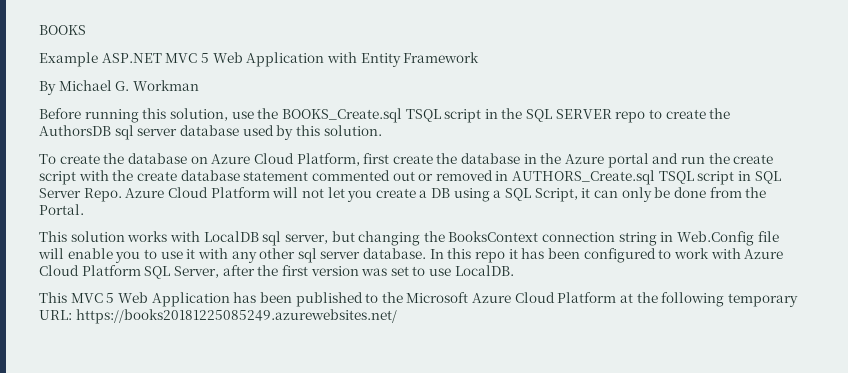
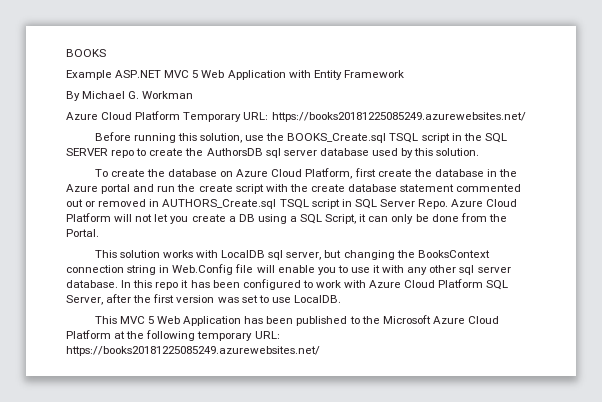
+ Azure Cloud Platform Temporary URL: https://books20181225085249.azurewebsites.net/

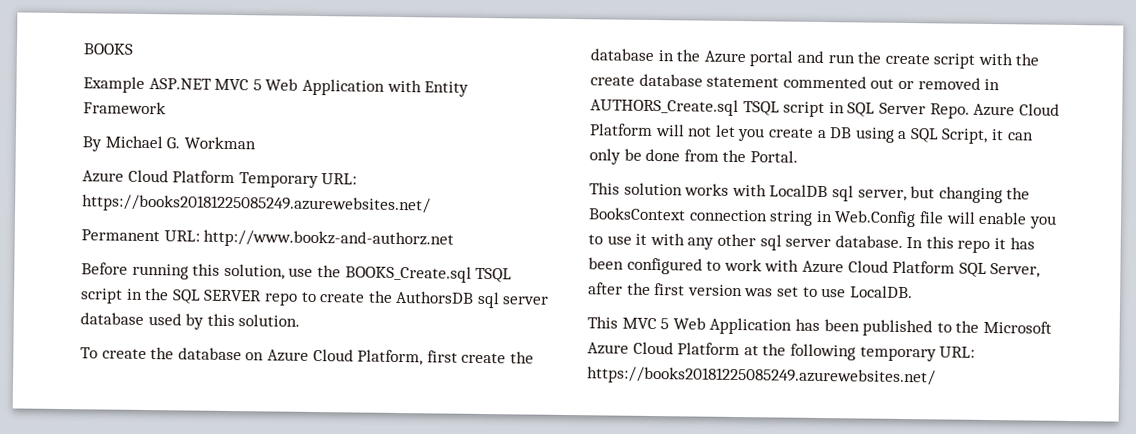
+ Permanent URL: http://www.bookz-and-authorz.net

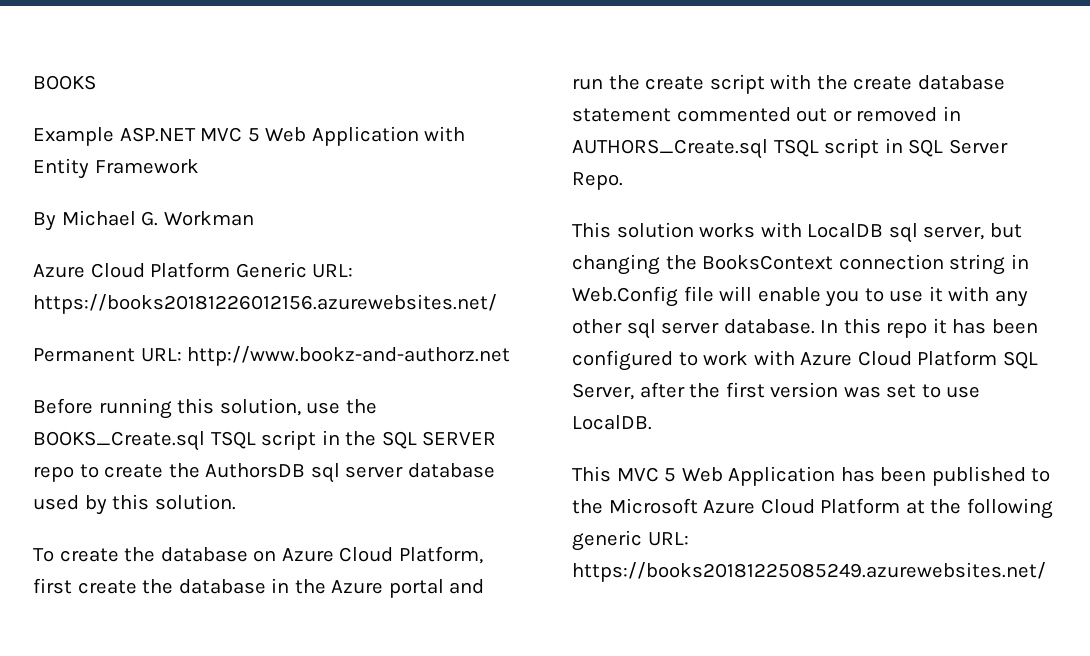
- Azure Cloud Platform Temporary URL: https://books20181225085249.azurewebsites.net/
+ Azure Cloud Platform Generic URL: https://books20181226012156.azurewebsites.net/
- Azure Cloud Platform will not let you create a DB using a SQL Script, it can only be done from the Portal.
- This MVC 5 Web Application has been published to the Microsoft Azure Cloud Platform at the following temporary URL: https://books20181225085249.azurewebsites.net/
+ This MVC 5 Web Application has been published to the Microsoft Azure Cloud Platform at the following generic URL: https://books20181225085249.azurewebsites.net/

